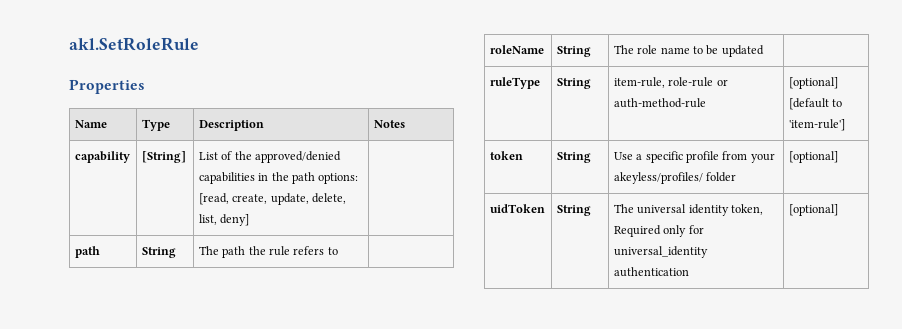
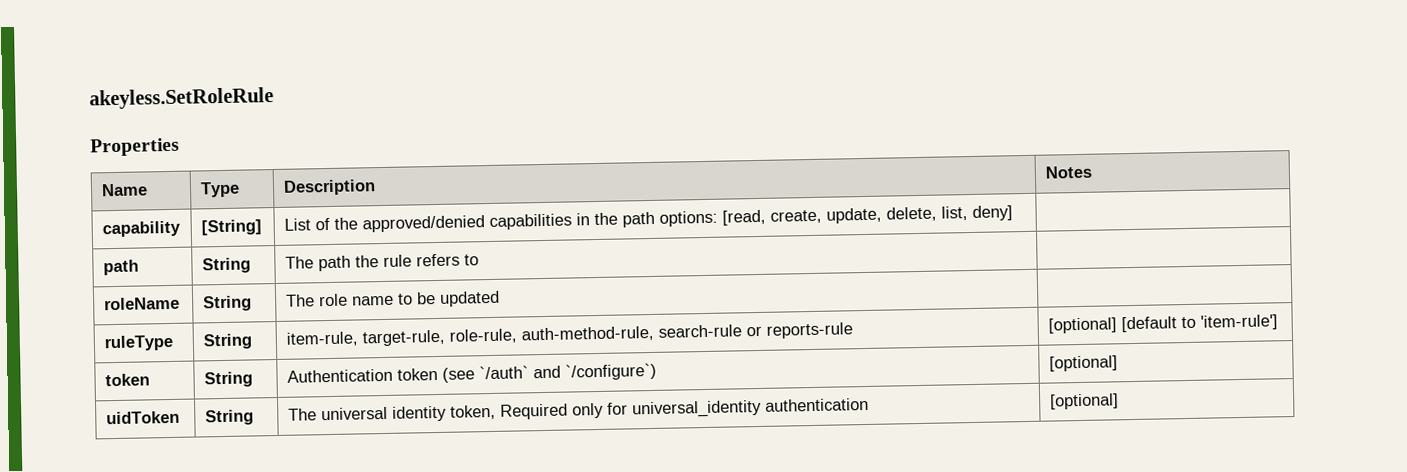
- akl.SetRoleRule
+ akeyless.SetRoleRule
- ruleType | String | item-rule, role-rule or auth-method-rule | [optional] [default to 'item-rule']
+ ruleType | String | item-rule, target-rule, role-rule, auth-method-rule, search-rule or reports-rule | [optional] [default to 'item-rule']
- token | String | Use a specific profile from your akeyless/profiles/ folder | [optional]
+ token | String | Authentication token (see `/auth` and `/configure`) | [optional]

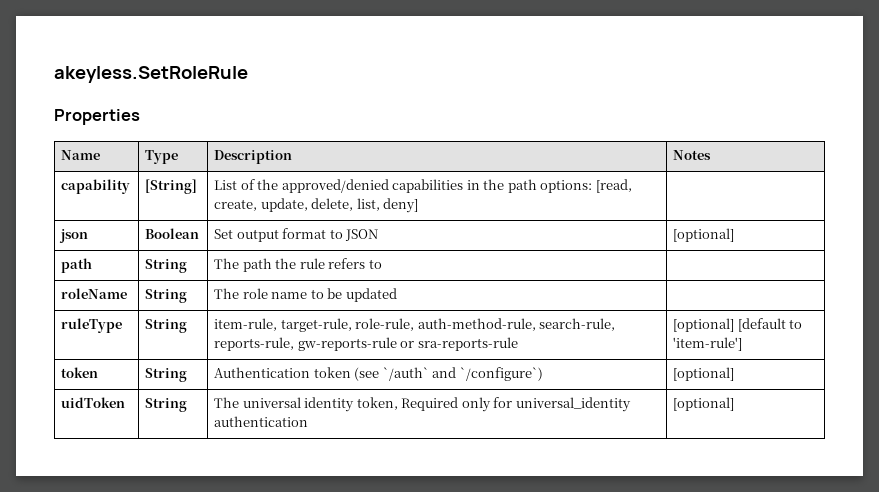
+ json | Boolean | Set output format to JSON | [optional]
- ruleType | String | item-rule, target-rule, role-rule, auth-method-rule, search-rule or reports-rule | [optional] [default to 'item-rule']
+ ruleType | String | item-rule, target-rule, role-rule, auth-method-rule, search-rule, reports-rule, gw-reports-rule or sra-reports-rule | [optional] [default to 'item-rule']

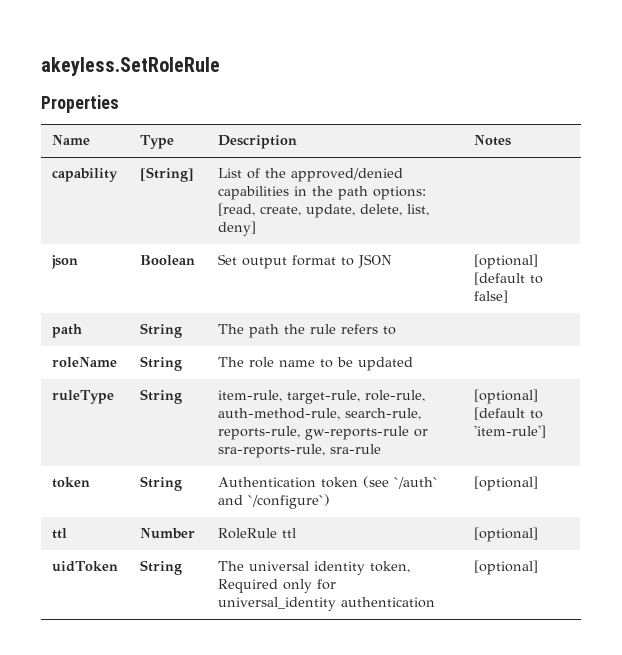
- json | Boolean | Set output format to JSON | [optional]
+ json | Boolean | Set output format to JSON | [optional] [default to false]
- ruleType | String | item-rule, target-rule, role-rule, auth-method-rule, search-rule, reports-rule, gw-reports-rule or sra-reports-rule | [optional] [default to 'item-rule']
+ ruleType | String | item-rule, target-rule, role-rule, auth-method-rule, search-rule, reports-rule, gw-reports-rule or sra-reports-rule, sra-rule | [optional] [default to 'item-rule']
+ ttl | Number | RoleRule ttl | [optional]

